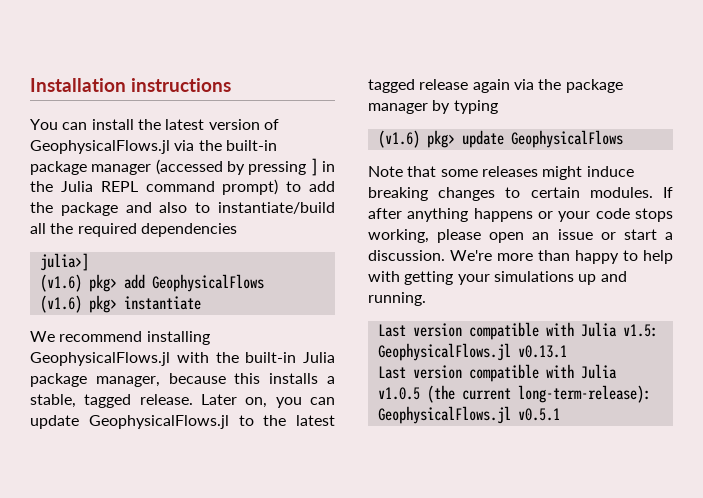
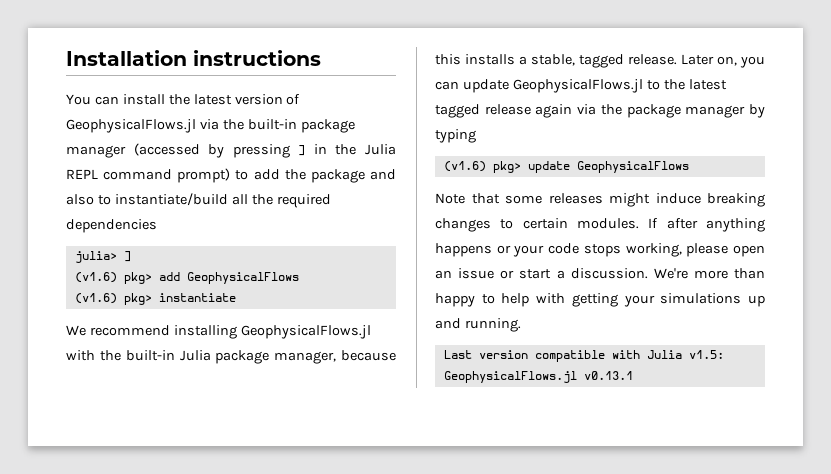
- julia>]
+ julia> ]
- Last version compatible with Julia v1.0.5 (the current long-term-release): GeophysicalFlows.jl v0.5.1

